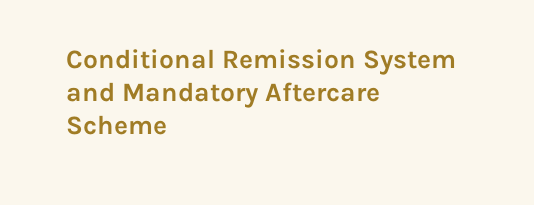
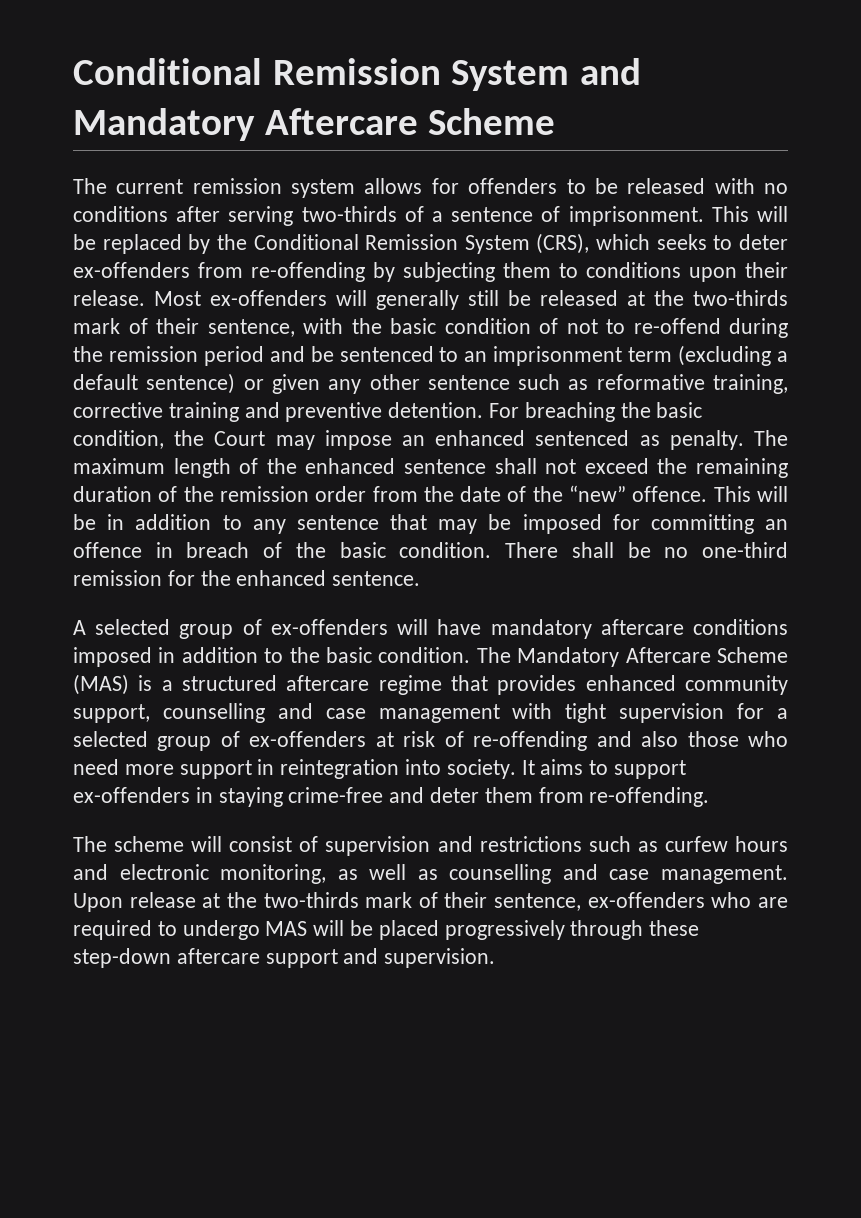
+ The current remission system allows for offenders to be released with no conditions after serving two-thirds of a sentence of imprisonment. This will be replaced by the Conditional Remission System (CRS), which seeks to deter ex-offenders from re-offending by subjecting them to conditions upon their release. Most ex-offenders will generally still be released at the two-thirds mark of their sentence, with the basic condition of not to re-offend during the remission period and be sentenced to an imprisonment term (excluding a default sentence) or given any other sentence such as reformative training, corrective training and preventive detention. For breaching the basic condition, the Court may impose an enhanced sentenced as penalty. The maximum length of the enhanced sentence shall not exceed the remaining duration of the remission order from the date of the “new” offence. This will be in addition to any sentence that may be imposed for committing an offence in breach of the basic condition. There shall be no one-third remission for the enhanced sentence.
+ A selected group of ex-offenders will have mandatory aftercare conditions imposed in addition to the basic condition. The Mandatory Aftercare Scheme (MAS) is a structured aftercare regime that provides enhanced community support, counselling and case management with tight supervision for a selected group of ex-offenders at risk of re-offending and also those who need more support in reintegration into society. It aims to support ex-offenders in staying crime-free and deter them from re-offending.
+ The scheme will consist of supervision and restrictions such as curfew hours and electronic monitoring, as well as counselling and case management. Upon release at the two-thirds mark of their sentence, ex-offenders who are required to undergo MAS will be placed progressively through these step-down aftercare support and supervision.

